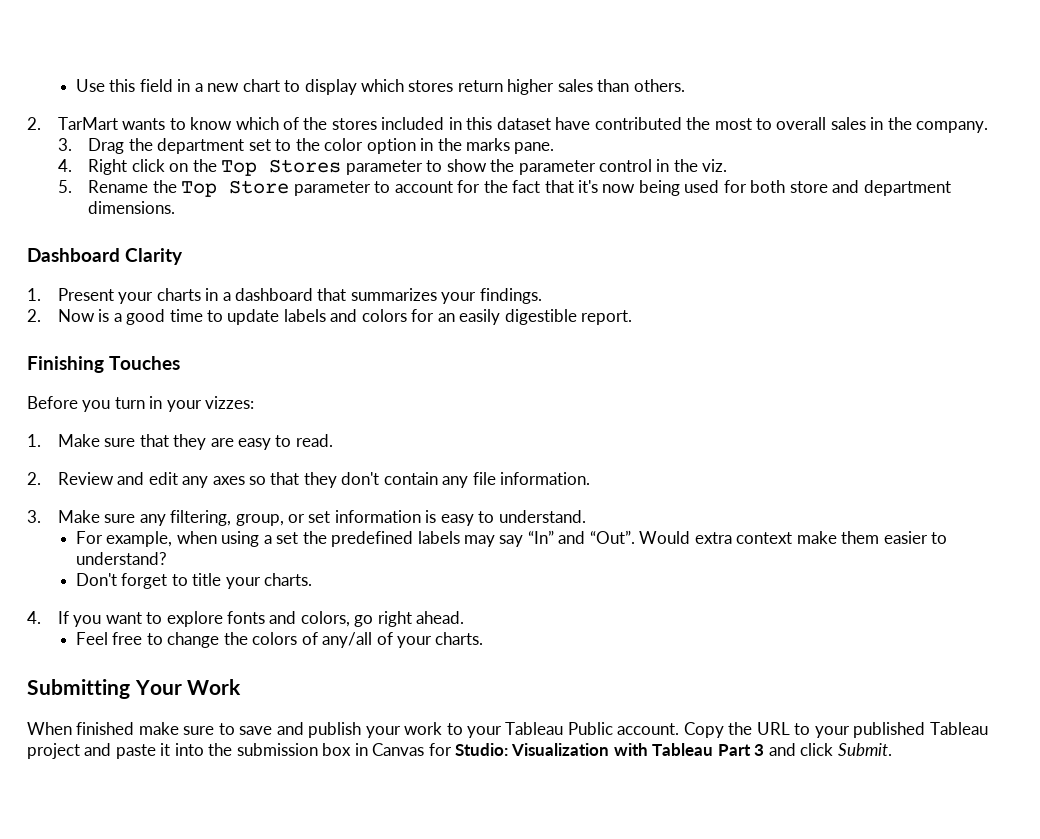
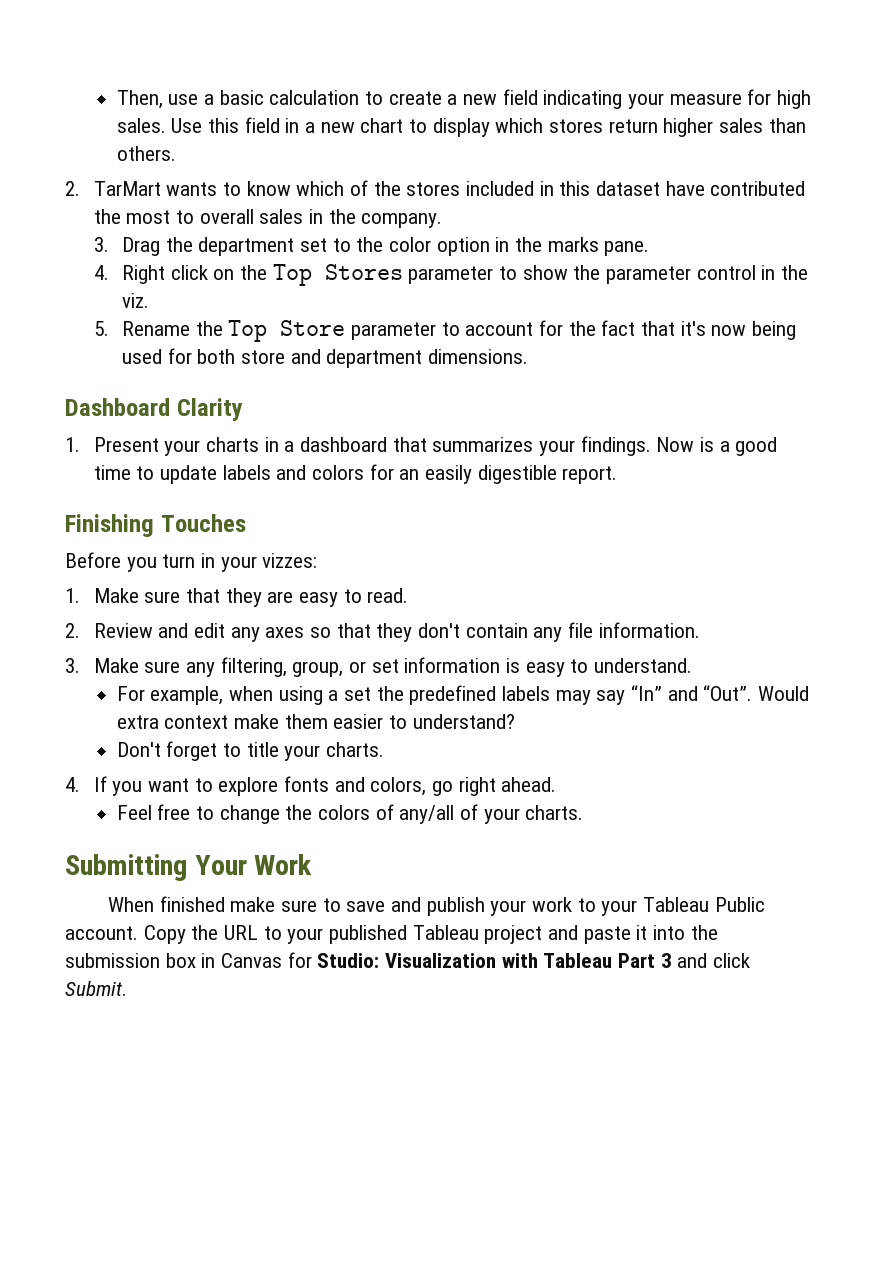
+ Then, use a basic calculation to create a new field indicating your measure for high sales.
- 1. Present your charts in a dashboard that summarizes your findings.
- 2. Now is a good time to update labels and colors for an easily digestible report.
+ 1. Present your charts in a dashboard that summarizes your findings. Now is a good time to update labels and colors for an easily digestible report.

